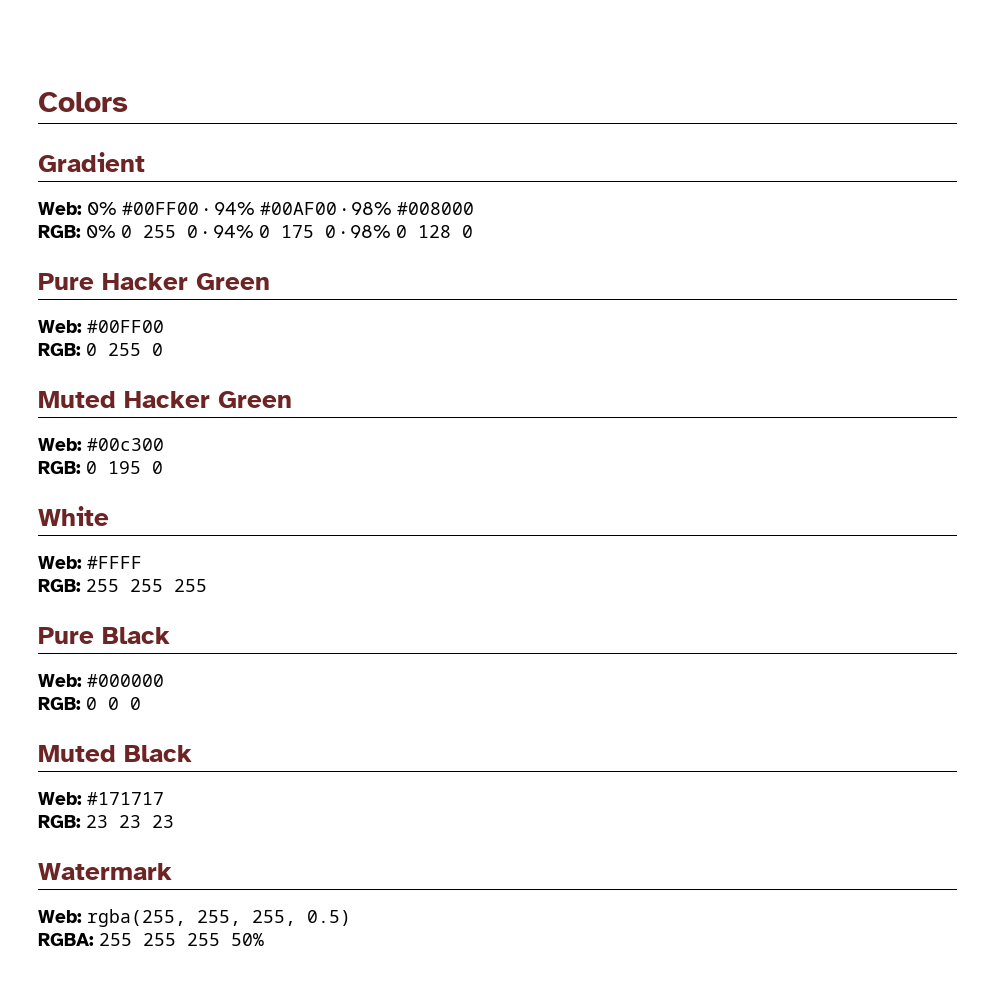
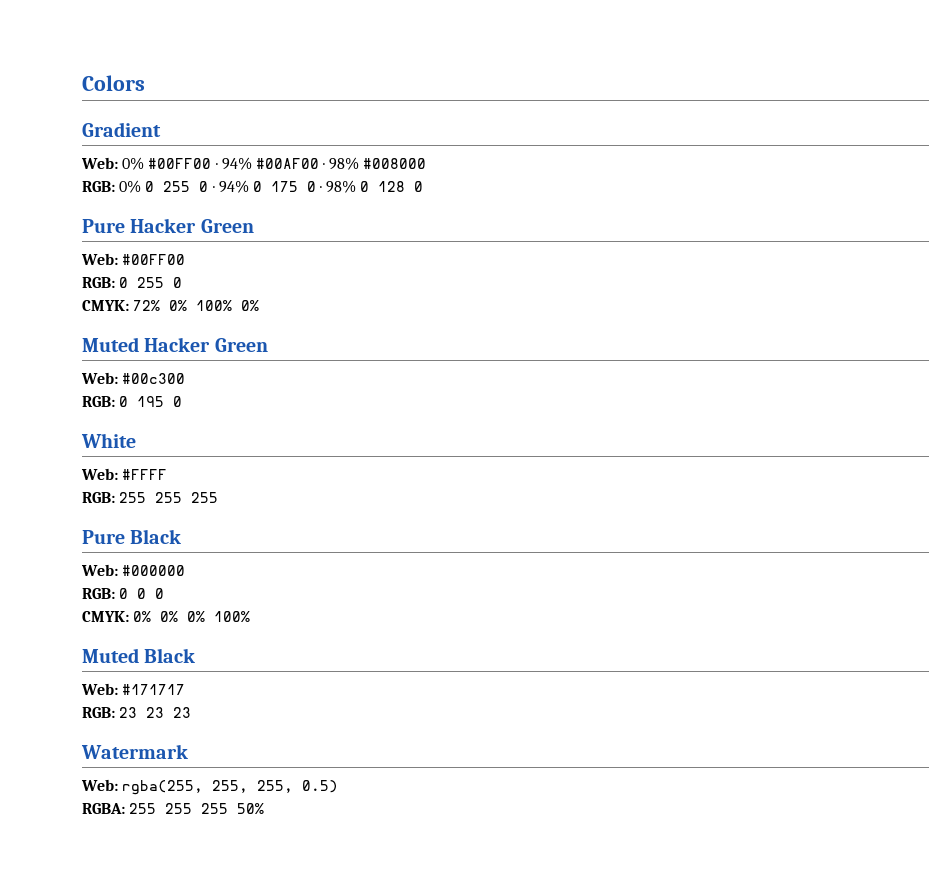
+ CMYK: 72% 0% 100% 0%
+ CMYK: 0% 0% 0% 100%

